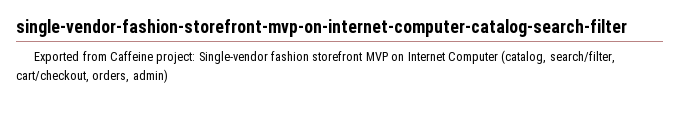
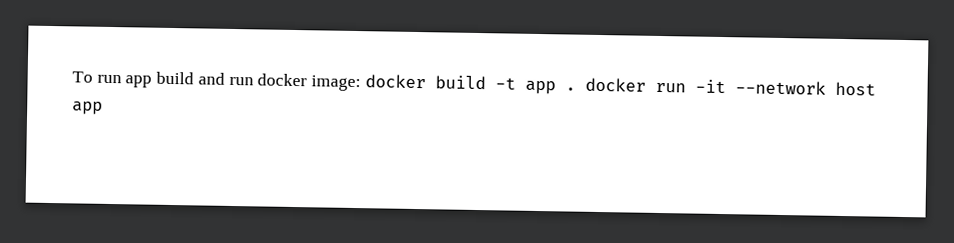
- single-vendor-fashion-storefront-mvp-on-internet-computer-catalog-search-filter
- Exported from Caffeine project: Single-vendor fashion storefront MVP on Internet Computer (catalog, search/filter, cart/checkout, orders, admin)
+ To run app build and run docker image: docker build -t app . docker run -it --network host app

